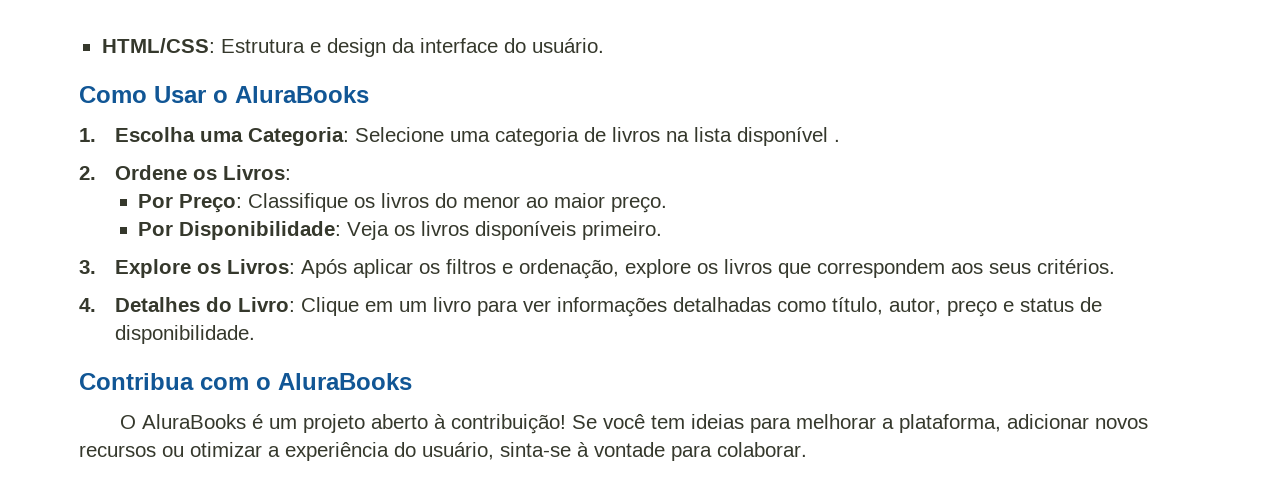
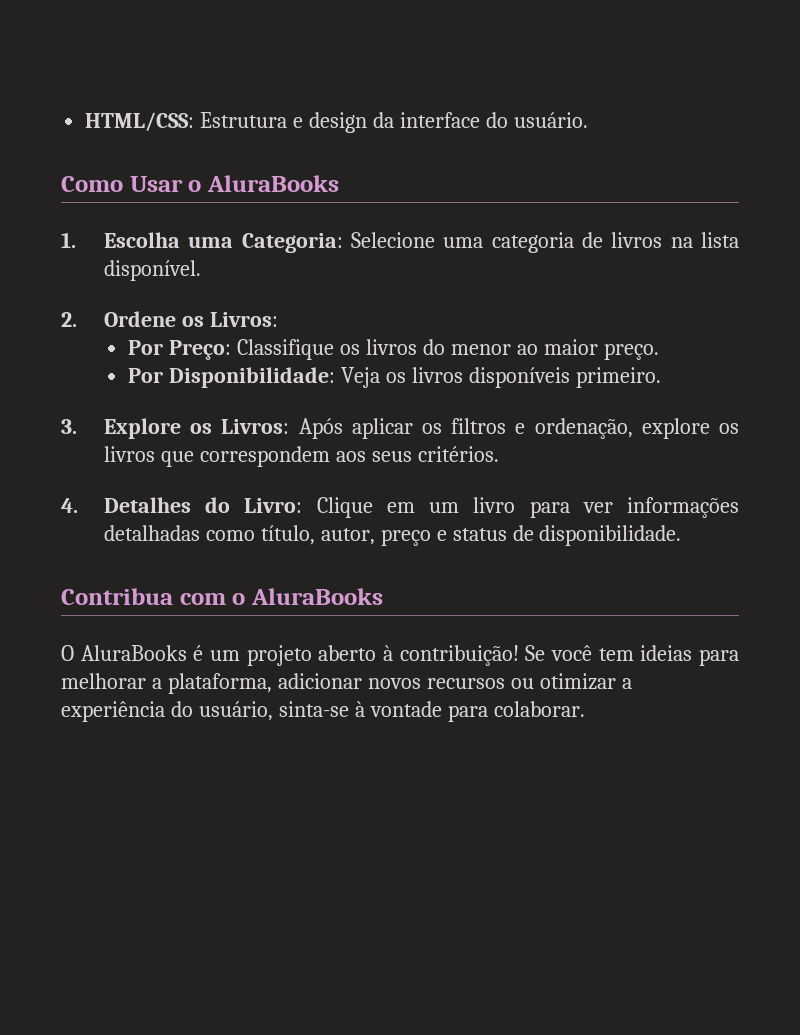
- 1. Escolha uma Categoria: Selecione uma categoria de livros na lista disponível .
+ 1. Escolha uma Categoria: Selecione uma categoria de livros na lista disponível.

